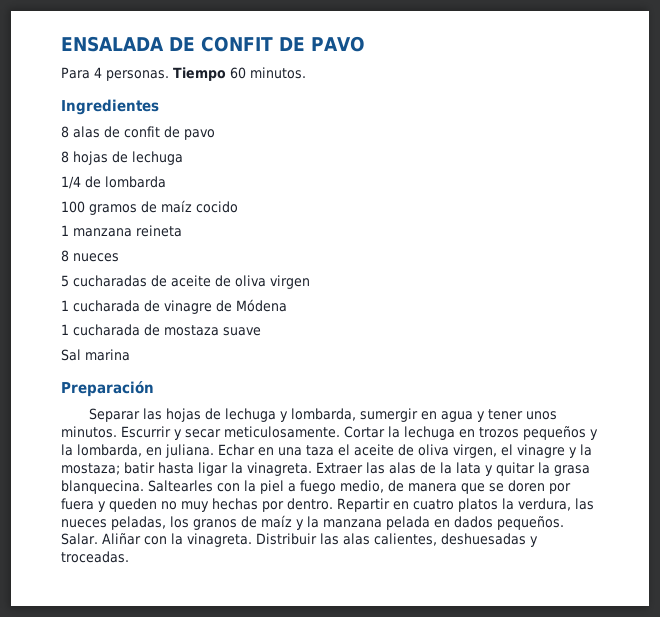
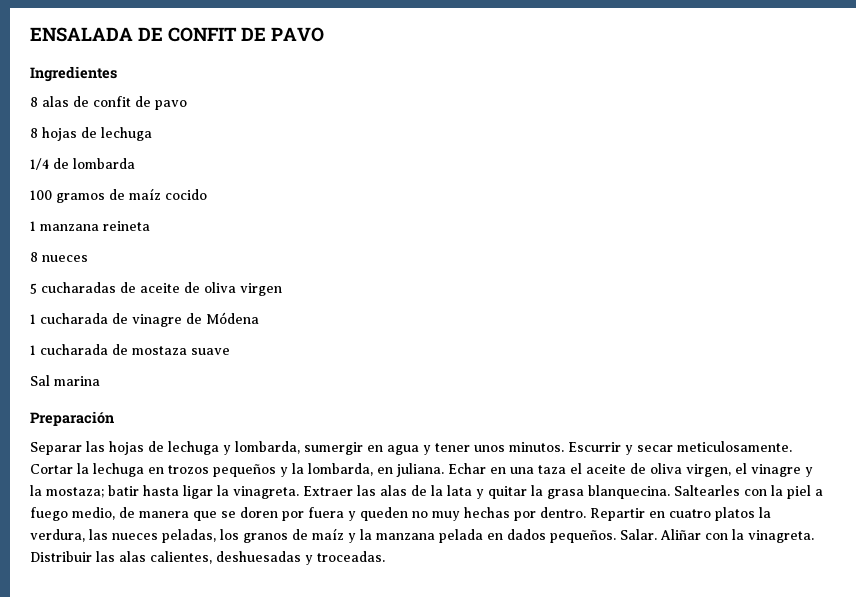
- Para 4 personas. Tiempo 60 minutos.

